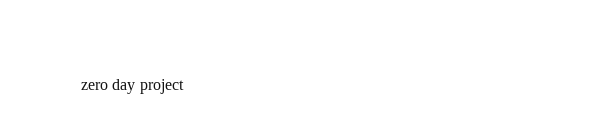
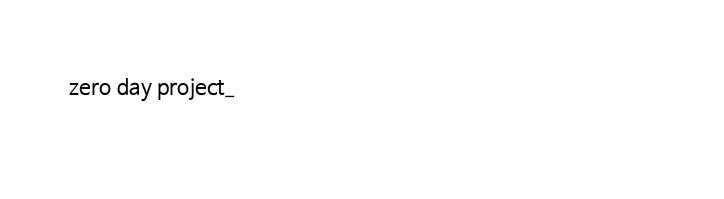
- zero day project
+ zero day project_

